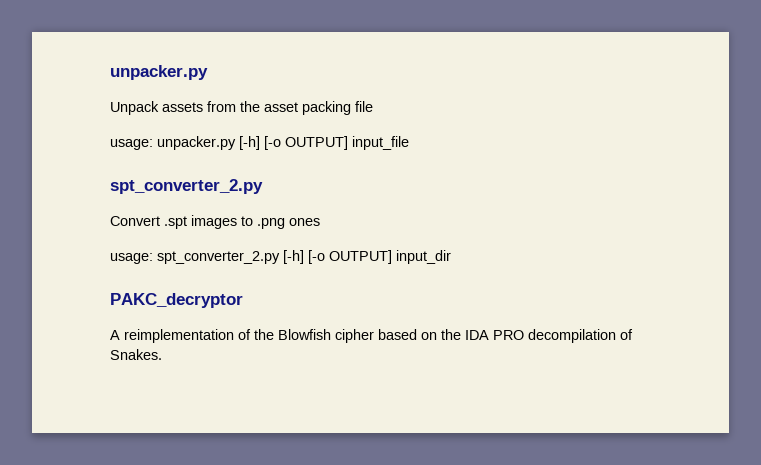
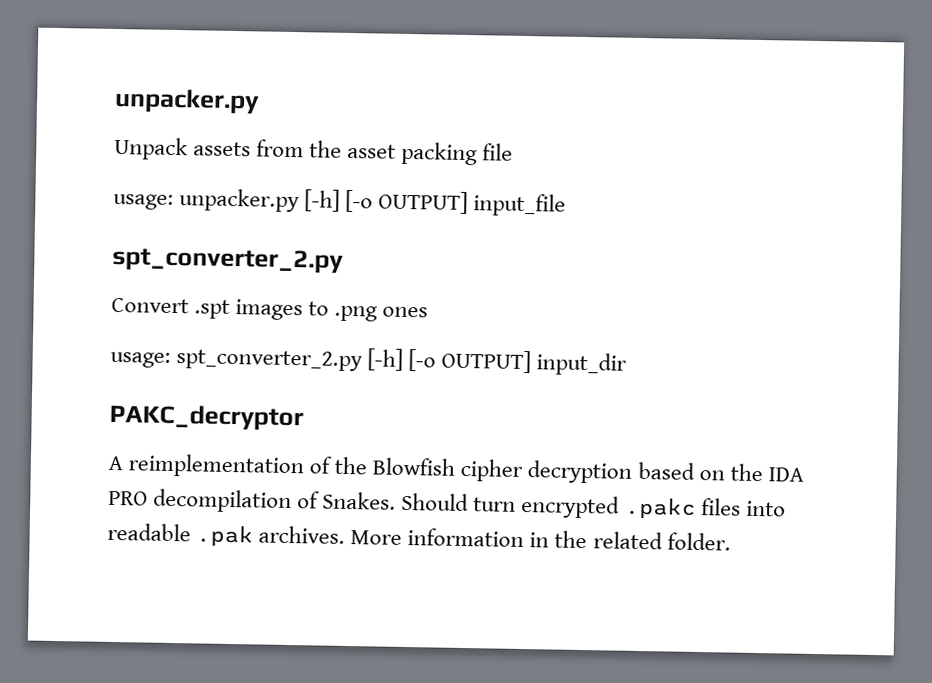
- A reimplementation of the Blowfish cipher based on the IDA PRO decompilation of Snakes.
+ A reimplementation of the Blowfish cipher decryption based on the IDA PRO decompilation of Snakes.
+ Should turn encrypted .pakc files into readable .pak archives. More information in the related folder.

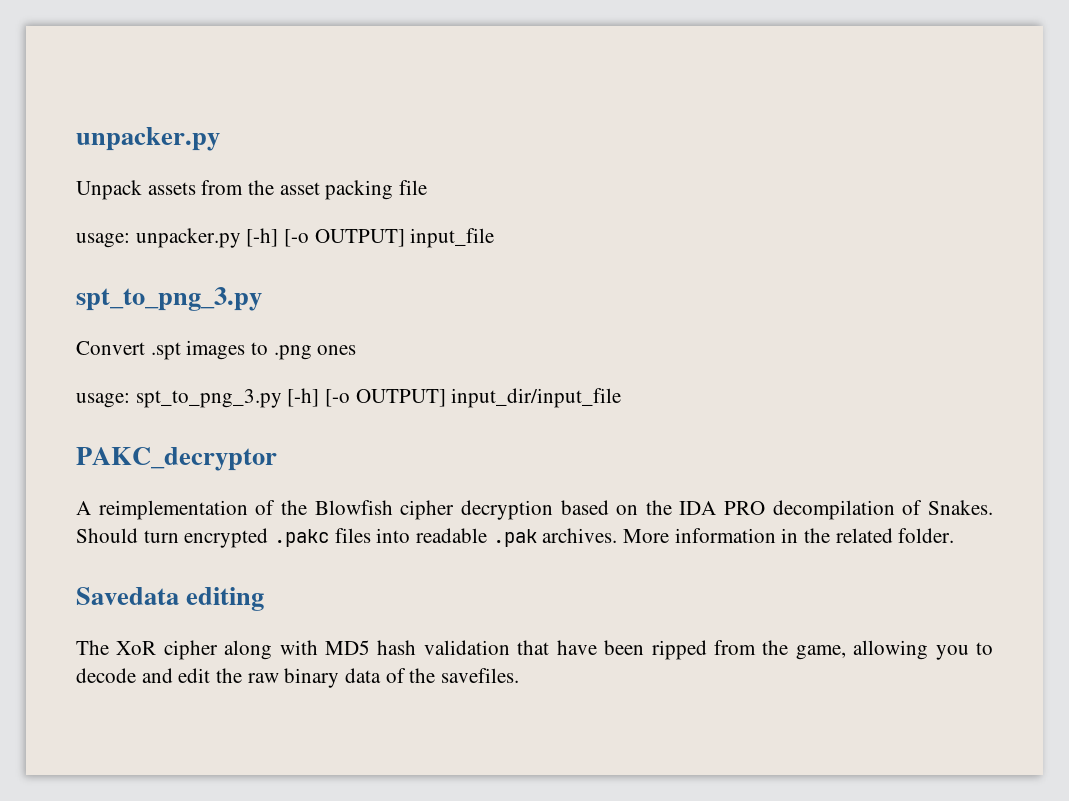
  usage: unpacker.py [-h] [-o OUTPUT] input_file
- spt_converter_2.py
+ spt_to_png_3.py
- usage: spt_converter_2.py [-h] [-o OUTPUT] input_dir
+ usage: spt_to_png_3.py [-h] [-o OUTPUT] input_dir/input_file
+ Savedata editing
+ The XoR cipher along with MD5 hash validation that have been ripped from the game, allowing you to decode and edit the raw binary data of the savefiles.

